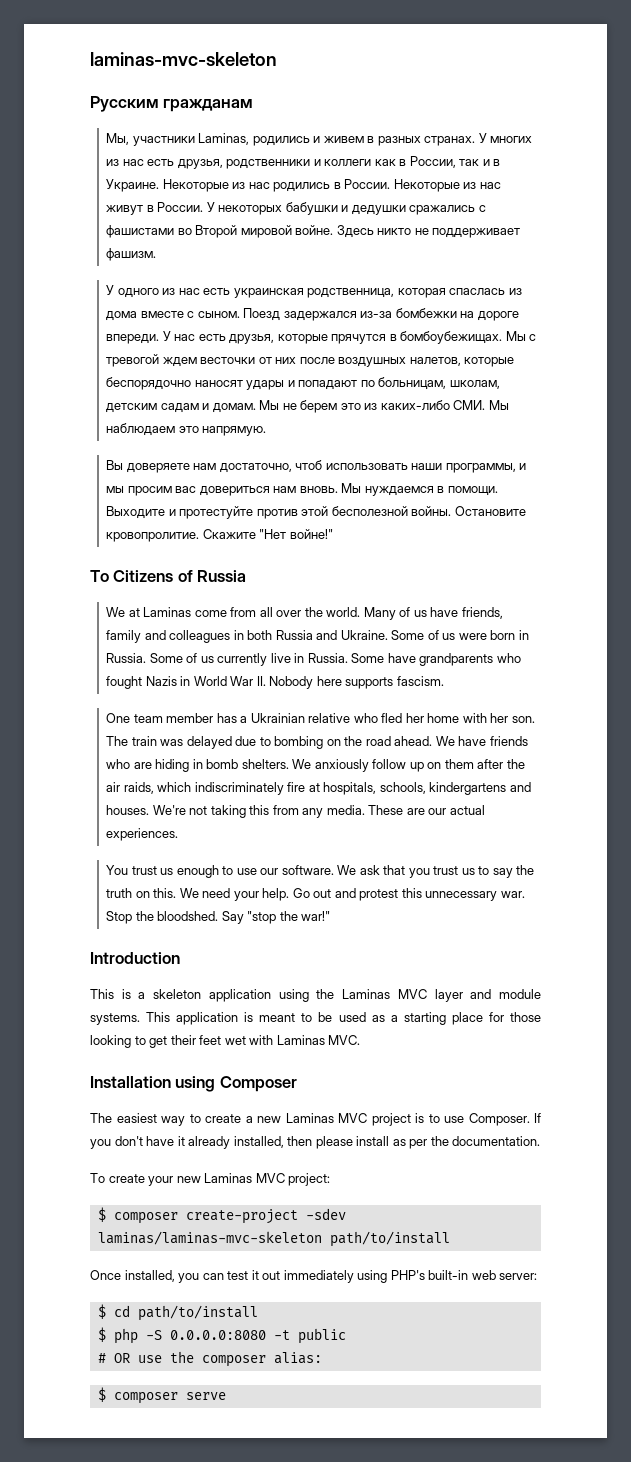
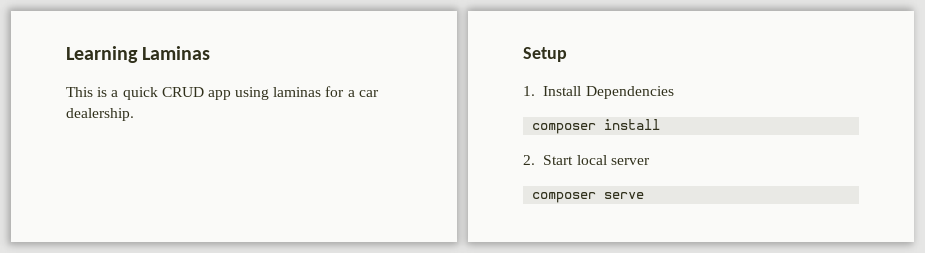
- laminas-mvc-skeleton
- Русским гражданам
- Мы, участники Laminas, родились и живем в разных странах. У многих из нас есть друзья, родственники и коллеги как в России, так и в Украине. Некоторые из нас родились в России. Некоторые из нас живут в России. У некоторых бабушки и дедушки сражались с фашистами во Второй мировой войне. Здесь никто не поддерживает фашизм.
- У одного из нас есть украинская родственница, которая спаслась из дома вместе с сыном. Поезд задержался из-за бомбежки на дороге впереди. У нас есть друзья, которые прячутся в бомбоубежищах. Мы с тревогой ждем весточки от них после воздушных налетов, которые беспорядочно наносят удары и попадают по больницам, школам, детским садам и домам. Мы не берем это из каких-либо СМИ. Мы наблюдаем это напрямую.
- Вы доверяете нам достаточно, чтоб использовать наши программы, и мы просим вас довериться нам вновь. Мы нуждаемся в помощи. Выходите и протестуйте против этой бесполезной войны. Остановите кровопролитие. Скажите "Нет войне!"
- To Citizens of Russia
- We at Laminas come from all over the world. Many of us have friends, family and colleagues in both Russia and Ukraine. Some of us were born in Russia. Some of us currently live in Russia. Some have grandparents who fought Nazis in World War II. Nobody here supports fascism.
- One team member has a Ukrainian relative who fled her home with her son. The train was delayed due to bombing on the road ahead. We have friends who are hiding in bomb shelters. We anxiously follow up on them after the air raids, which indiscriminately fire at hospitals, schools, kindergartens and houses. We're not taking this from any media. These are our actual experiences.
- You trust us enough to use our software. We ask that you trust us to say the truth on this. We need your help. Go out and protest this unnecessary war. Stop the bloodshed. Say "stop the war!"
- Introduction
- This is a skeleton application using the Laminas MVC layer and module systems. This application is meant to be used as a starting place for those looking to get their feet wet with Laminas MVC.
- Installation using Composer
- The easiest way to create a new Laminas MVC project is to use Composer. If you don't have it already installed, then please install as per the documentation.
- To create your new Laminas MVC project:
- $ composer create-project -sdev laminas/laminas-mvc-skeleton path/to/install
- Once installed, you can test it out immediately using PHP's built-in web server:
- $ cd path/to/install
- $ php -S 0.0.0.0:8080 -t public
- # OR use the composer alias:
- $ composer serve
+ Learning Laminas
+ This is a quick CRUD app using laminas for a car dealership.
+ Setup
+ 1. Install Dependencies
+ composer install
+ 2. Start local server
+ composer serve

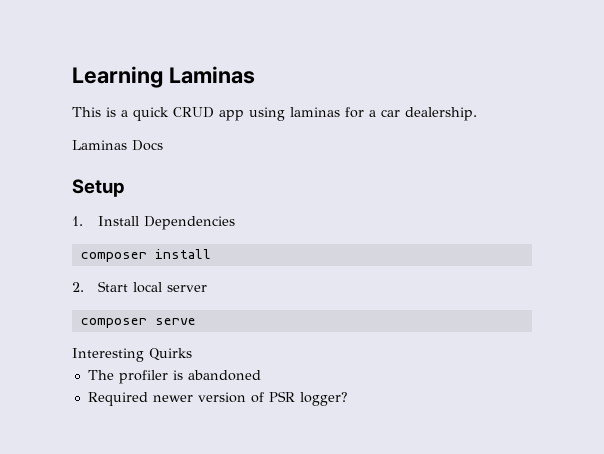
+ Laminas Docs
+ Interesting Quirks
+ The profiler is abandoned
+ Required newer version of PSR logger?

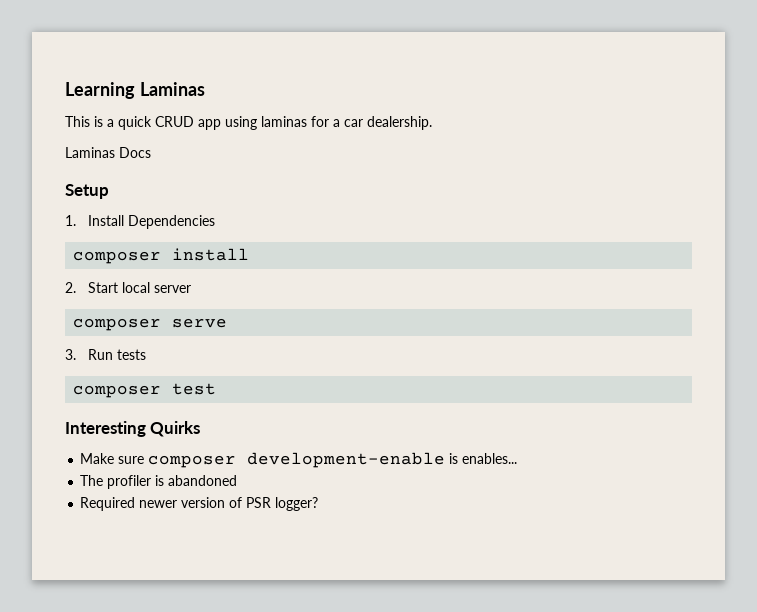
+ 3. Run tests
+ composer test
  Interesting Quirks
+ Make sure composer development-enable is enables...

